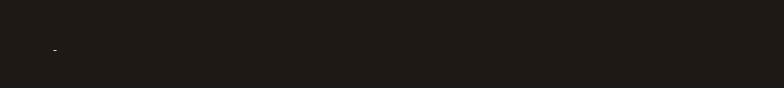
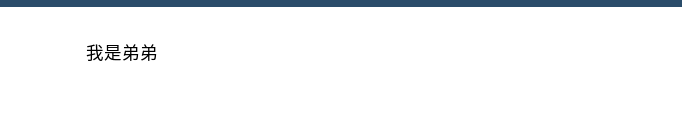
- -
+ 我是弟弟

